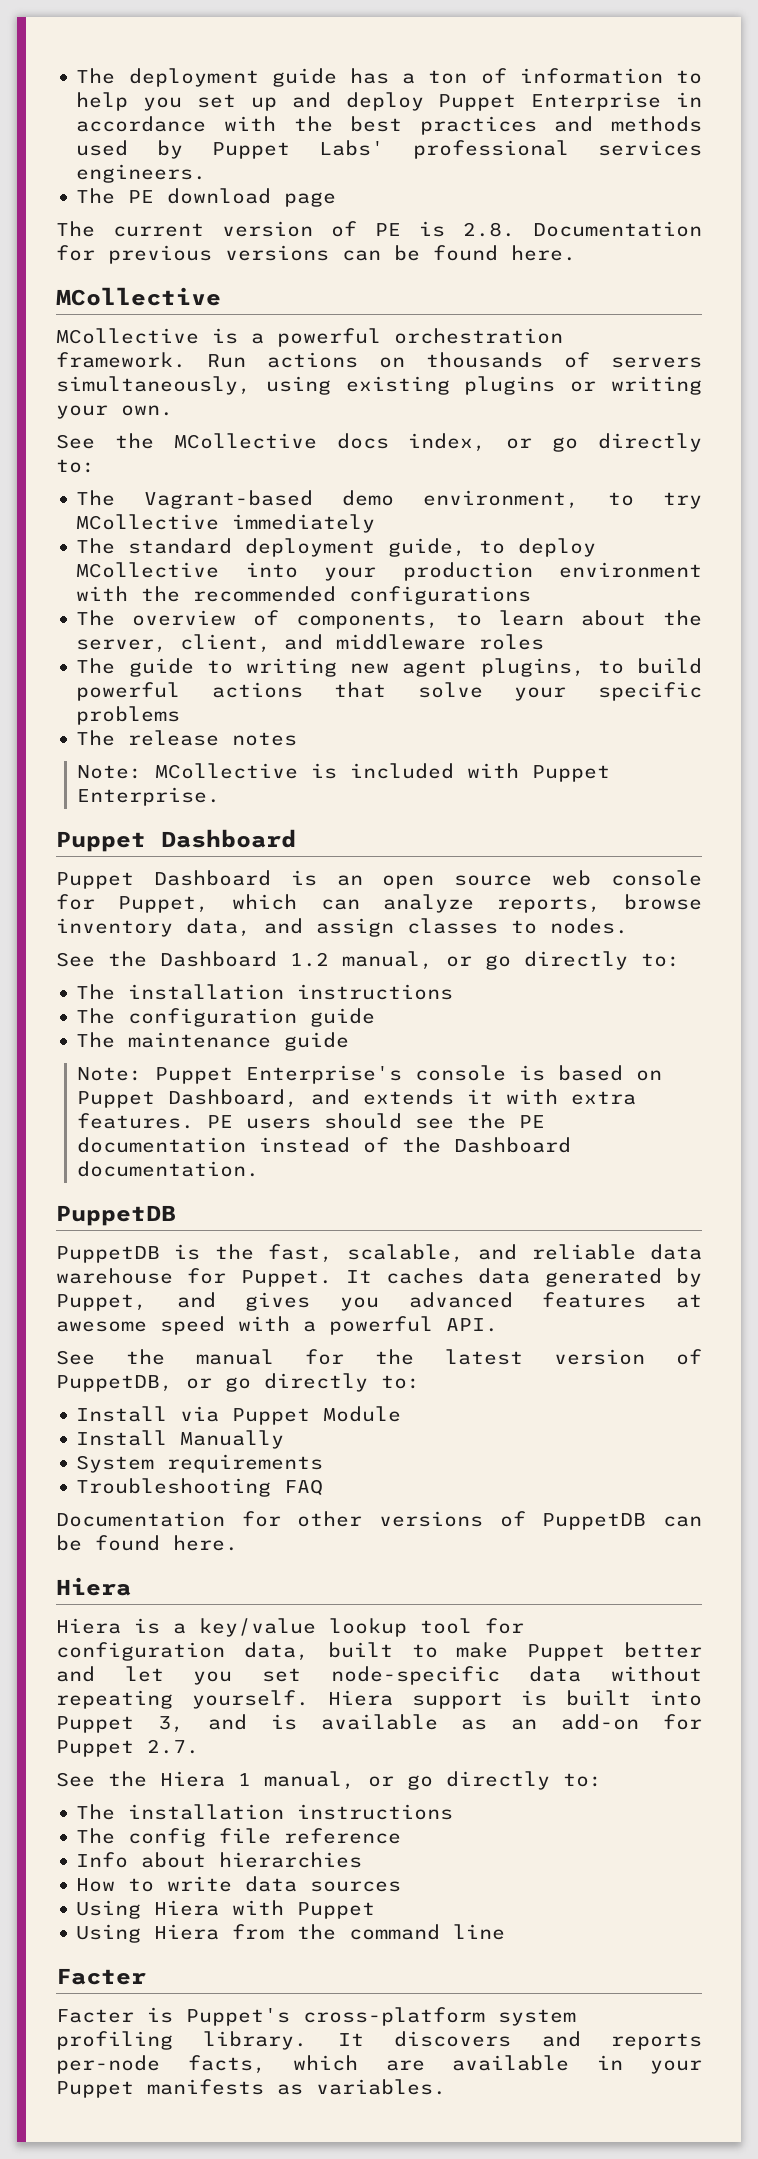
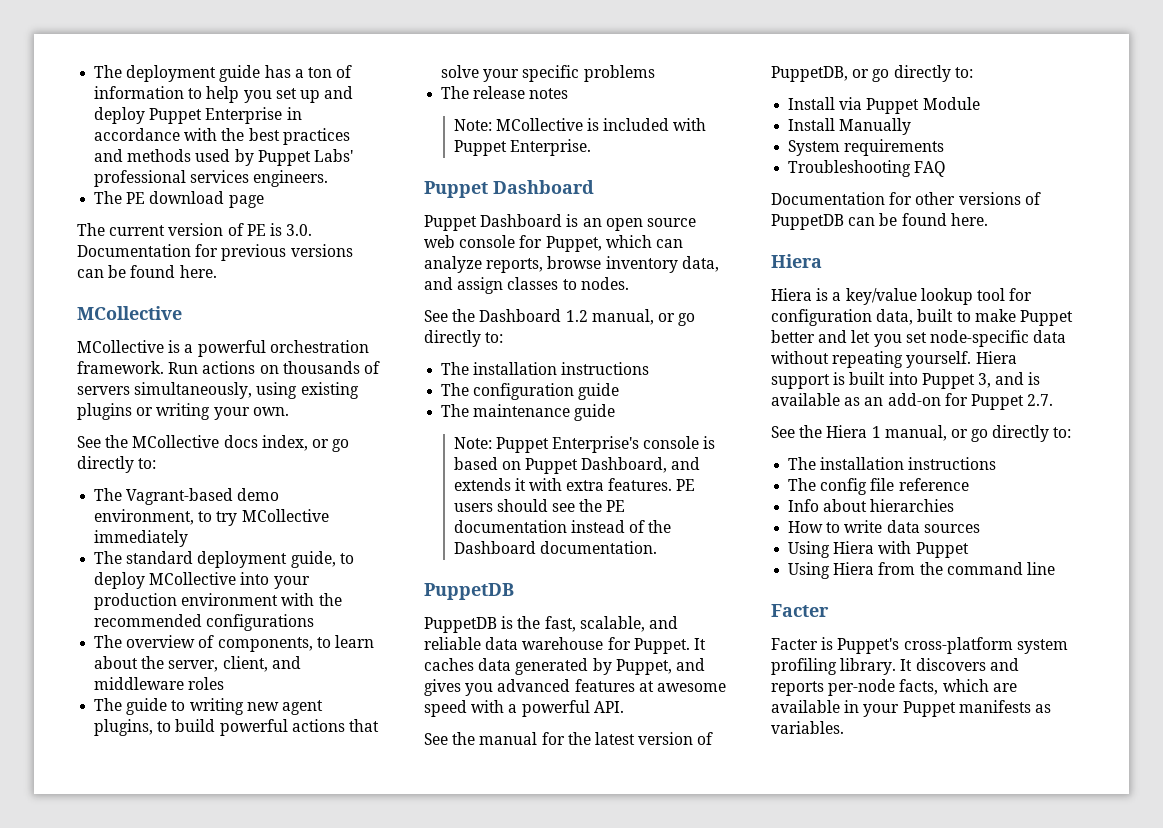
- The current version of PE is 2.8. Documentation for previous versions can be found here.
+ The current version of PE is 3.0. Documentation for previous versions can be found here.

